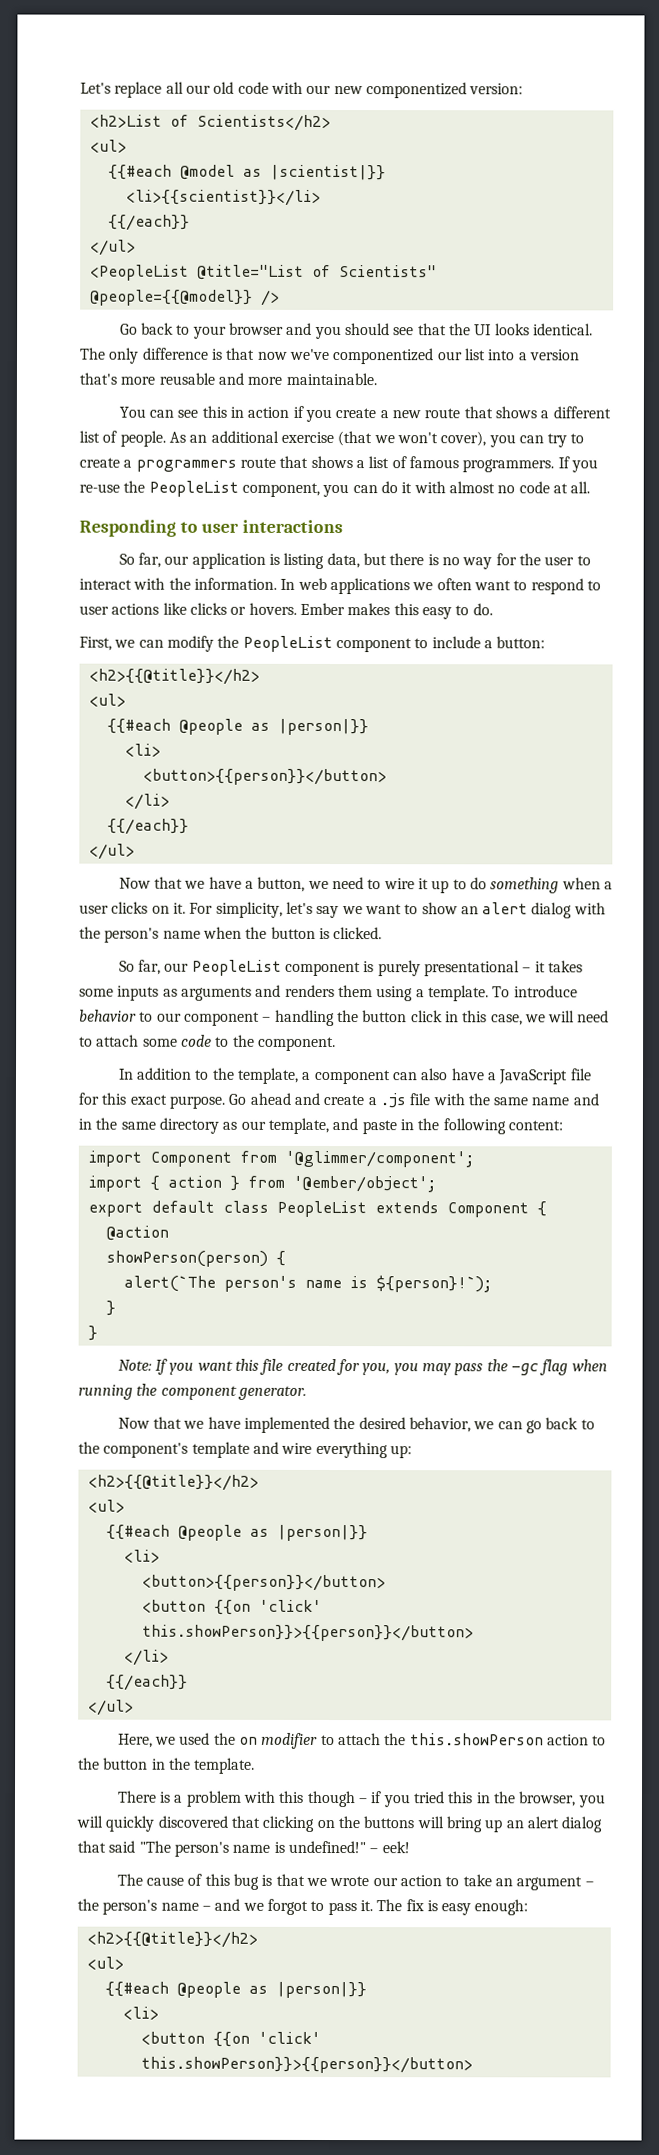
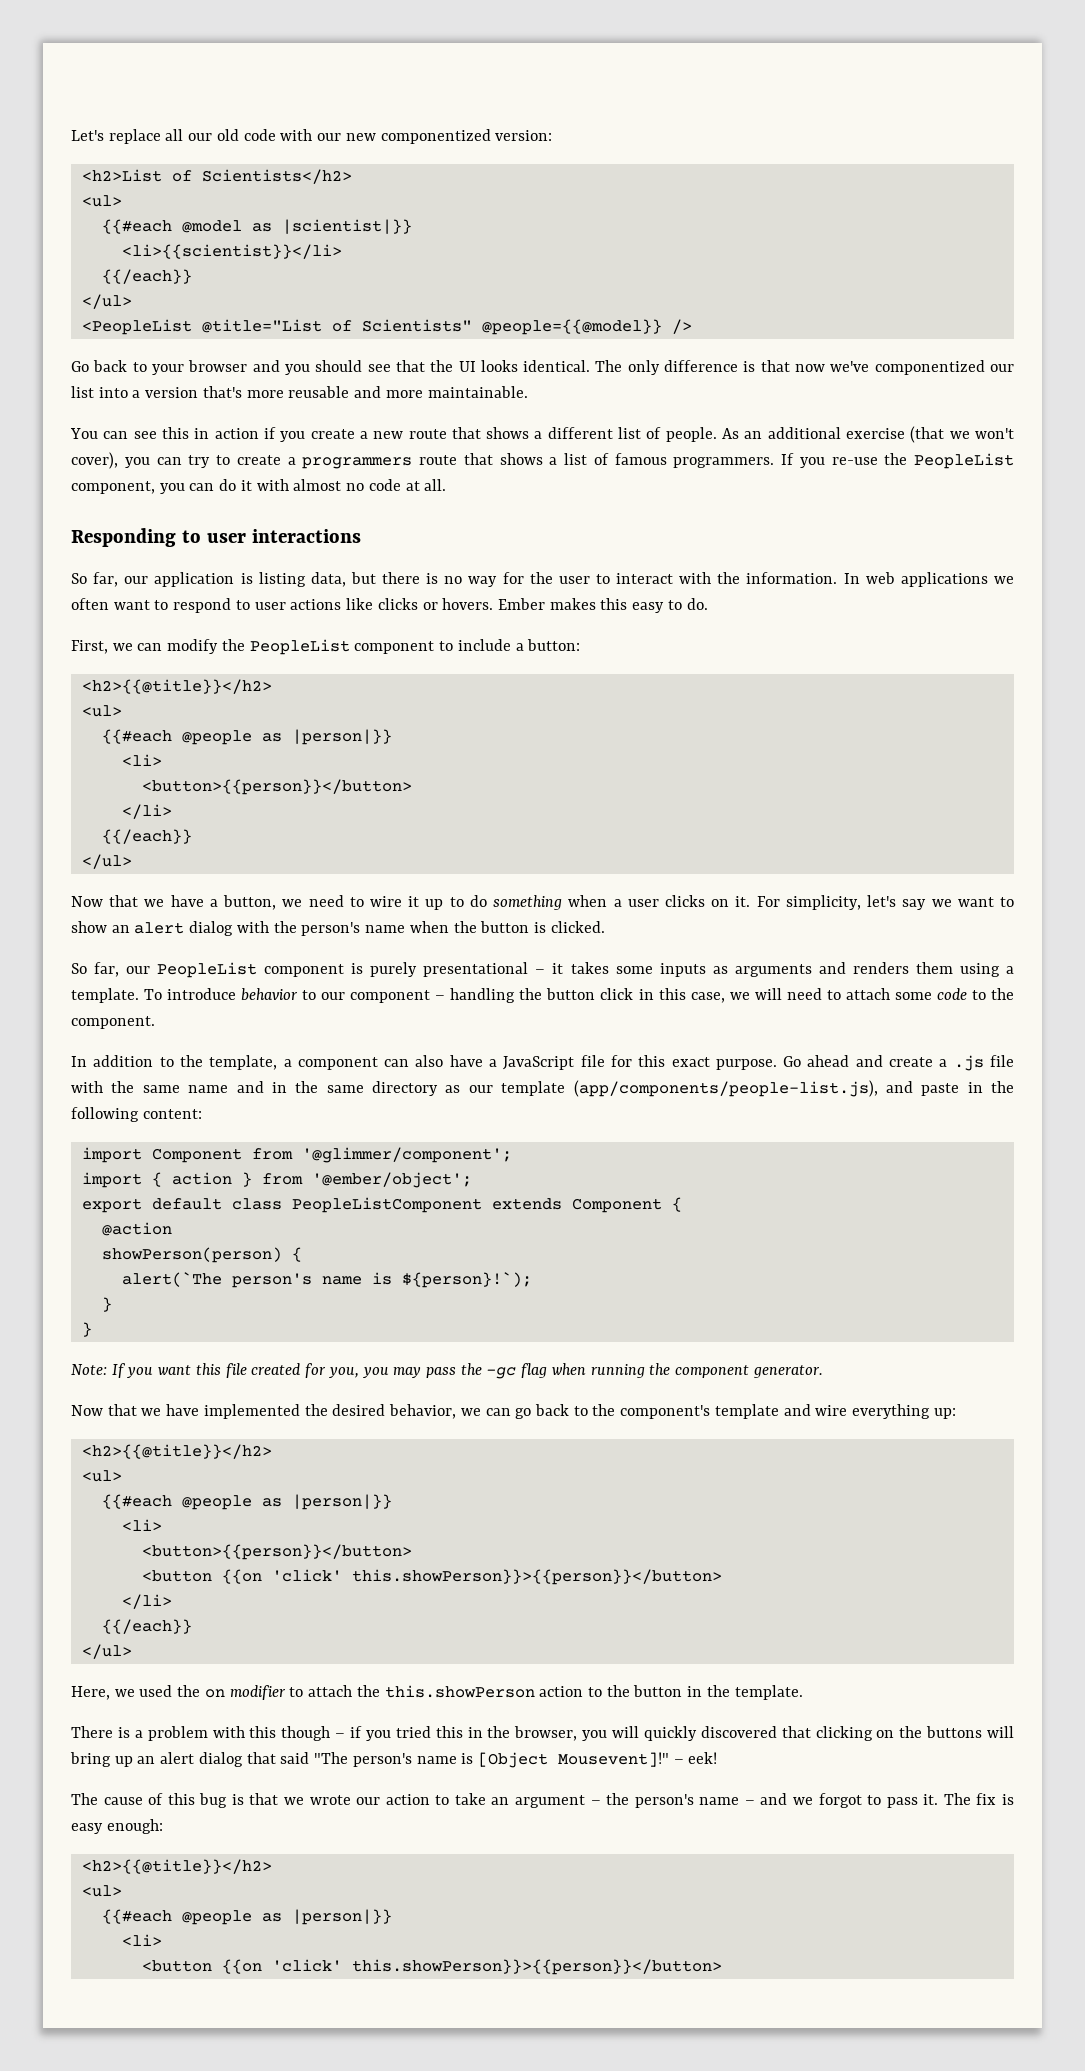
- Go ahead and create a .js file with the same name and in the same directory as our template, and paste in the following content:
+ Go ahead and create a .js file with the same name and in the same directory as our template (app/components/people-list.js), and paste in the following content:
- export default class PeopleList extends Component {
+ export default class PeopleListComponent extends Component {
- There is a problem with this though – if you tried this in the browser, you will quickly discovered that clicking on the buttons will bring up an alert dialog that said "The person's name is undefined!"
+ There is a problem with this though – if you tried this in the browser, you will quickly discovered that clicking on the buttons will bring up an alert dialog that said "The person's name is [Object Mousevent]!"

